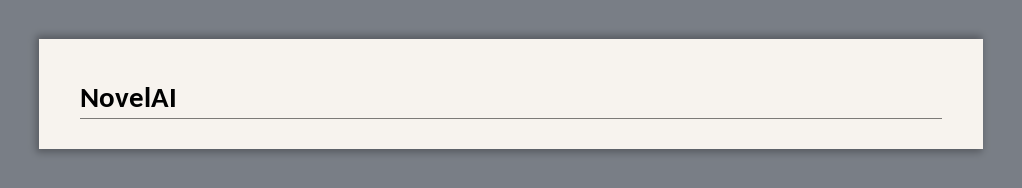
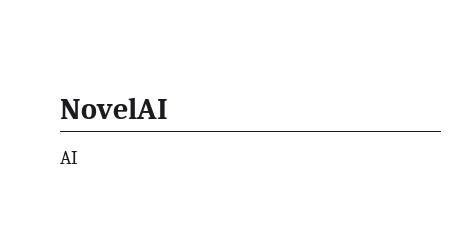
+ AI

